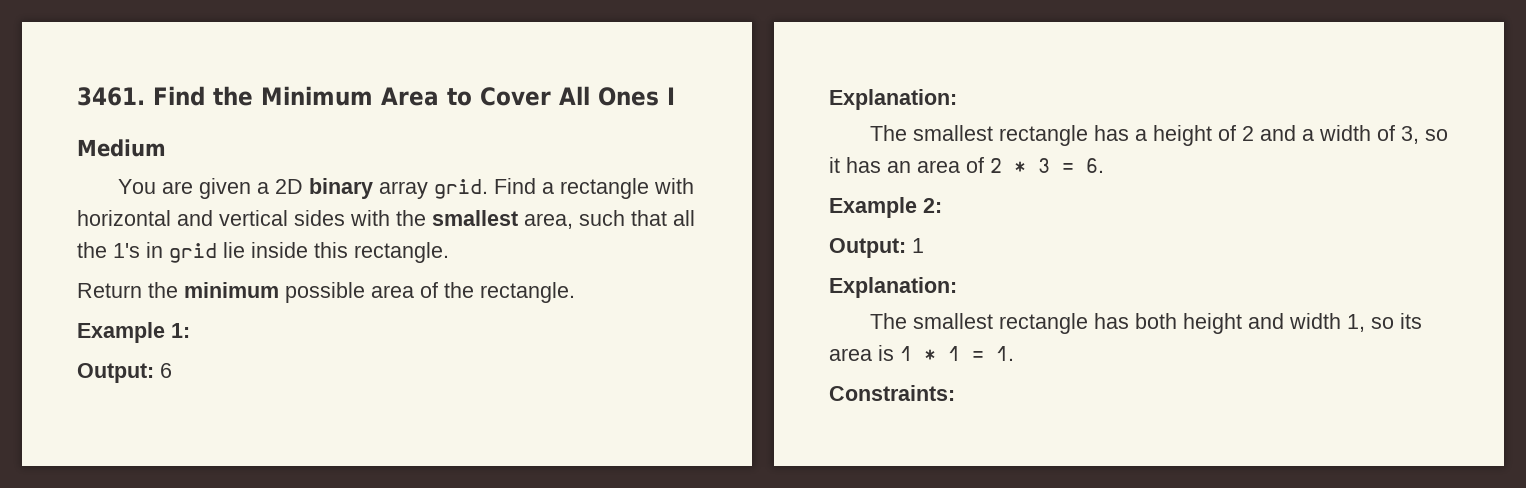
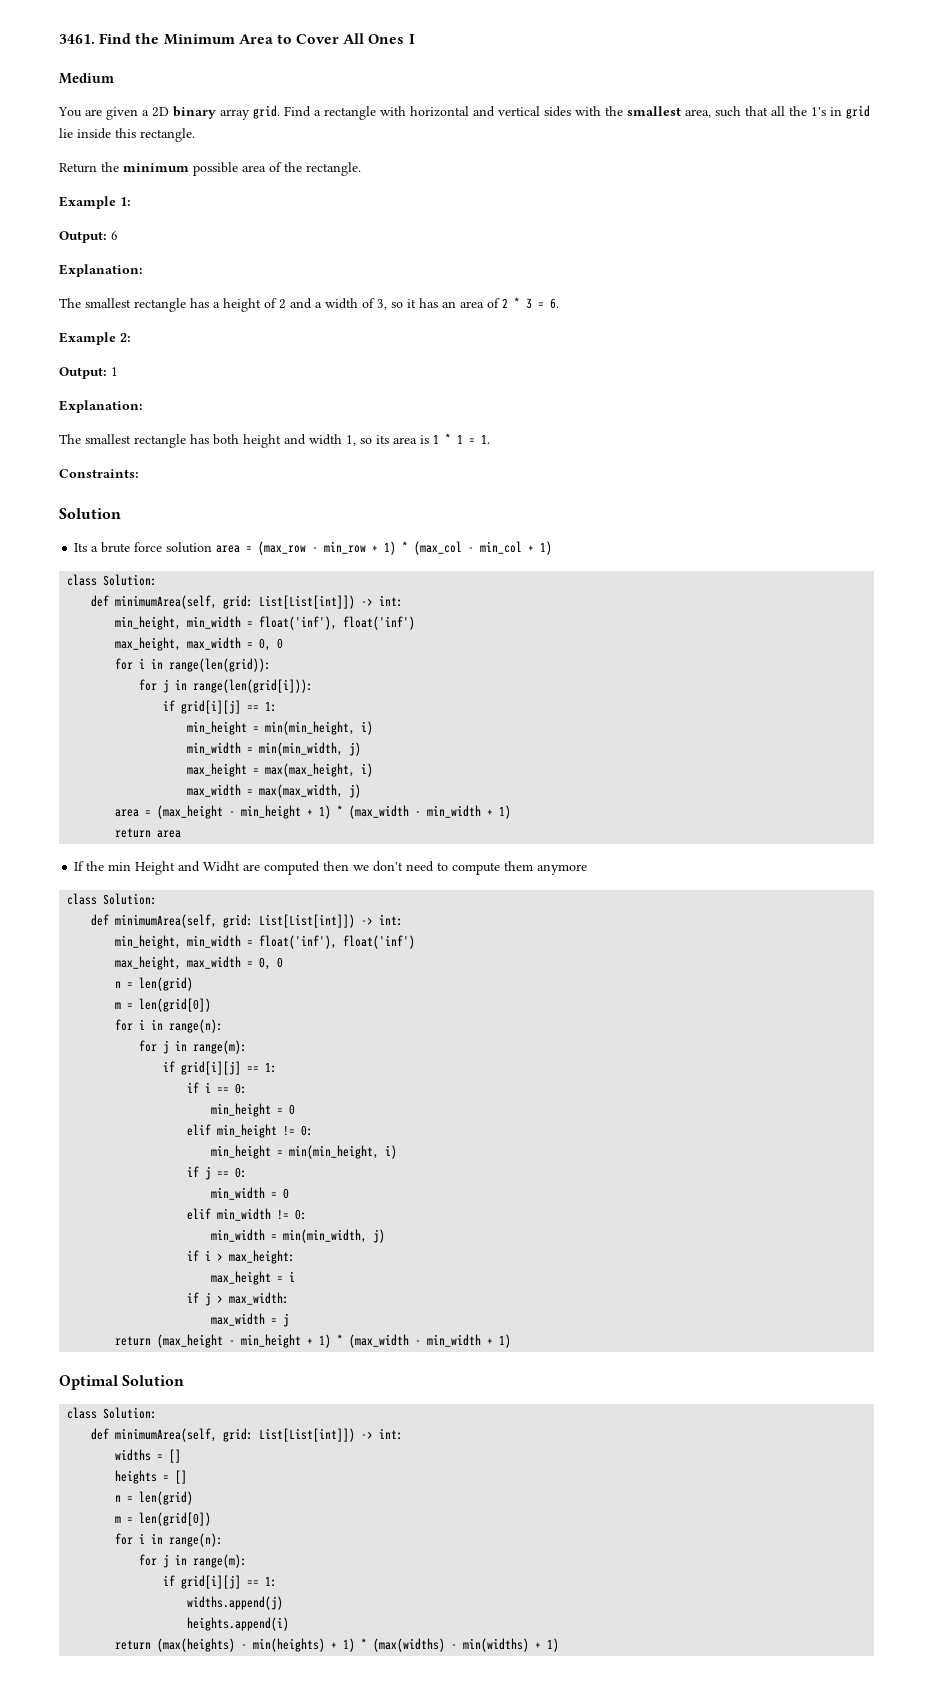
  Constraints:
+ Solution
+ Its a brute force solution area = (max_row - min_row + 1) * (max_col - min_col + 1)
+ class Solution:
+ def minimumArea(self, grid: List[List[int]]) -> int:
+ min_height, min_width = float('inf'), float('inf')
+ max_height, max_width = 0, 0
+ for i in range(len(grid)):
+ for j in range(len(grid[i])):
+ if grid[i][j] == 1:
+ min_height = min(min_height, i)
+ min_width = min(min_width, j)
+ max_height = max(max_height, i)
+ max_width = max(max_width, j)
+ area = (max_height - min_height + 1) * (max_width - min_width + 1)
+ return area
+ If the min Height and Widht are computed then we don't need to compute them anymore
+ class Solution:
+ def minimumArea(self, grid: List[List[int]]) -> int:
+ min_height, min_width = float('inf'), float('inf')
+ max_height, max_width = 0, 0
+ n = len(grid)
+ m = len(grid[0])
+ for i in range(n):
+ for j in range(m):
+ if grid[i][j] == 1:
+ if i == 0:
+ min_height = 0
+ elif min_height != 0:
+ min_height = min(min_height, i)
+ if j == 0:
+ min_width = 0
+ elif min_width != 0:
+ min_width = min(min_width, j)
+ if i > max_height:
+ max_height = i
+ if j > max_width:
+ max_width = j
+ return (max_height - min_height + 1) * (max_width - min_width + 1)
+ Optimal Solution
+ class Solution:
+ def minimumArea(self, grid: List[List[int]]) -> int:
+ widths = []
+ heights = []
+ n = len(grid)
+ m = len(grid[0])
+ for i in range(n):
+ for j in range(m):
+ if grid[i][j] == 1:
+ widths.append(j)
+ heights.append(i)
+ return (max(heights) - min(heights) + 1) * (max(widths) - min(widths) + 1)

